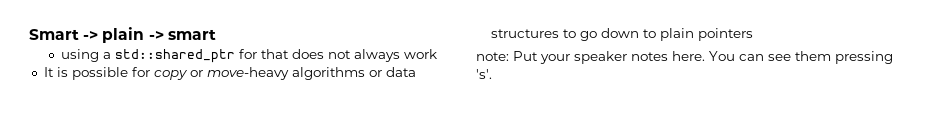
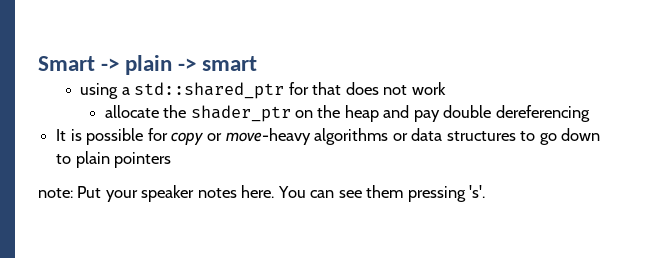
- using a std::shared_ptr for that does not always work
+ using a std::shared_ptr for that does not work
+ allocate the shader_ptr on the heap and pay double dereferencing

